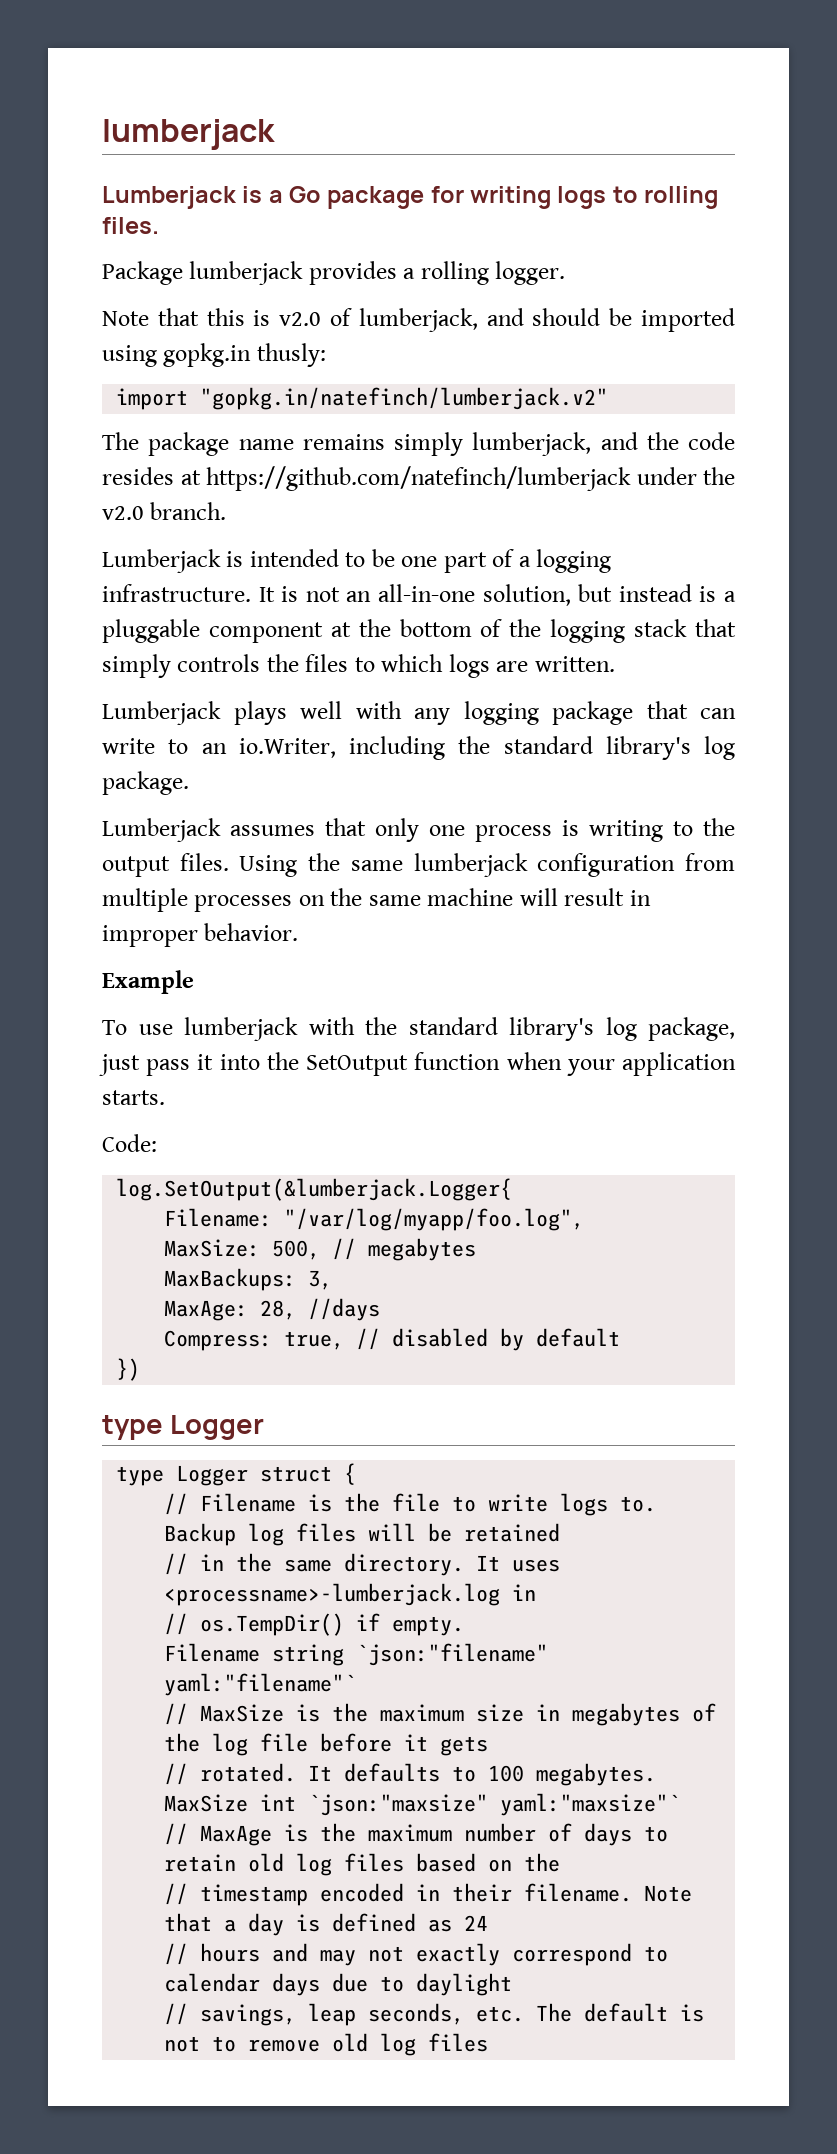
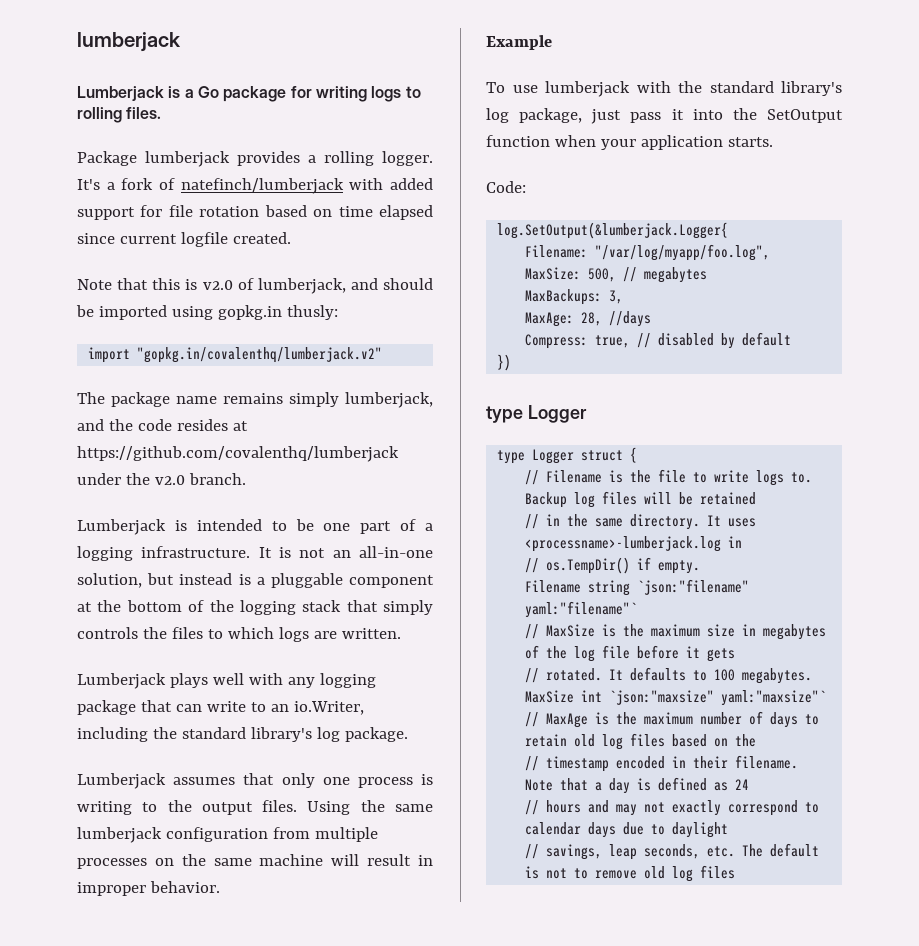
+ It's a fork of natefinch/lumberjack with added support for file rotation based on time elapsed since current logfile created.
- import "gopkg.in/natefinch/lumberjack.v2"
+ import "gopkg.in/covalenthq/lumberjack.v2"
- The package name remains simply lumberjack, and the code resides at https://github.com/natefinch/lumberjack under the v2.0 branch.
+ The package name remains simply lumberjack, and the code resides at https://github.com/covalenthq/lumberjack under the v2.0 branch.

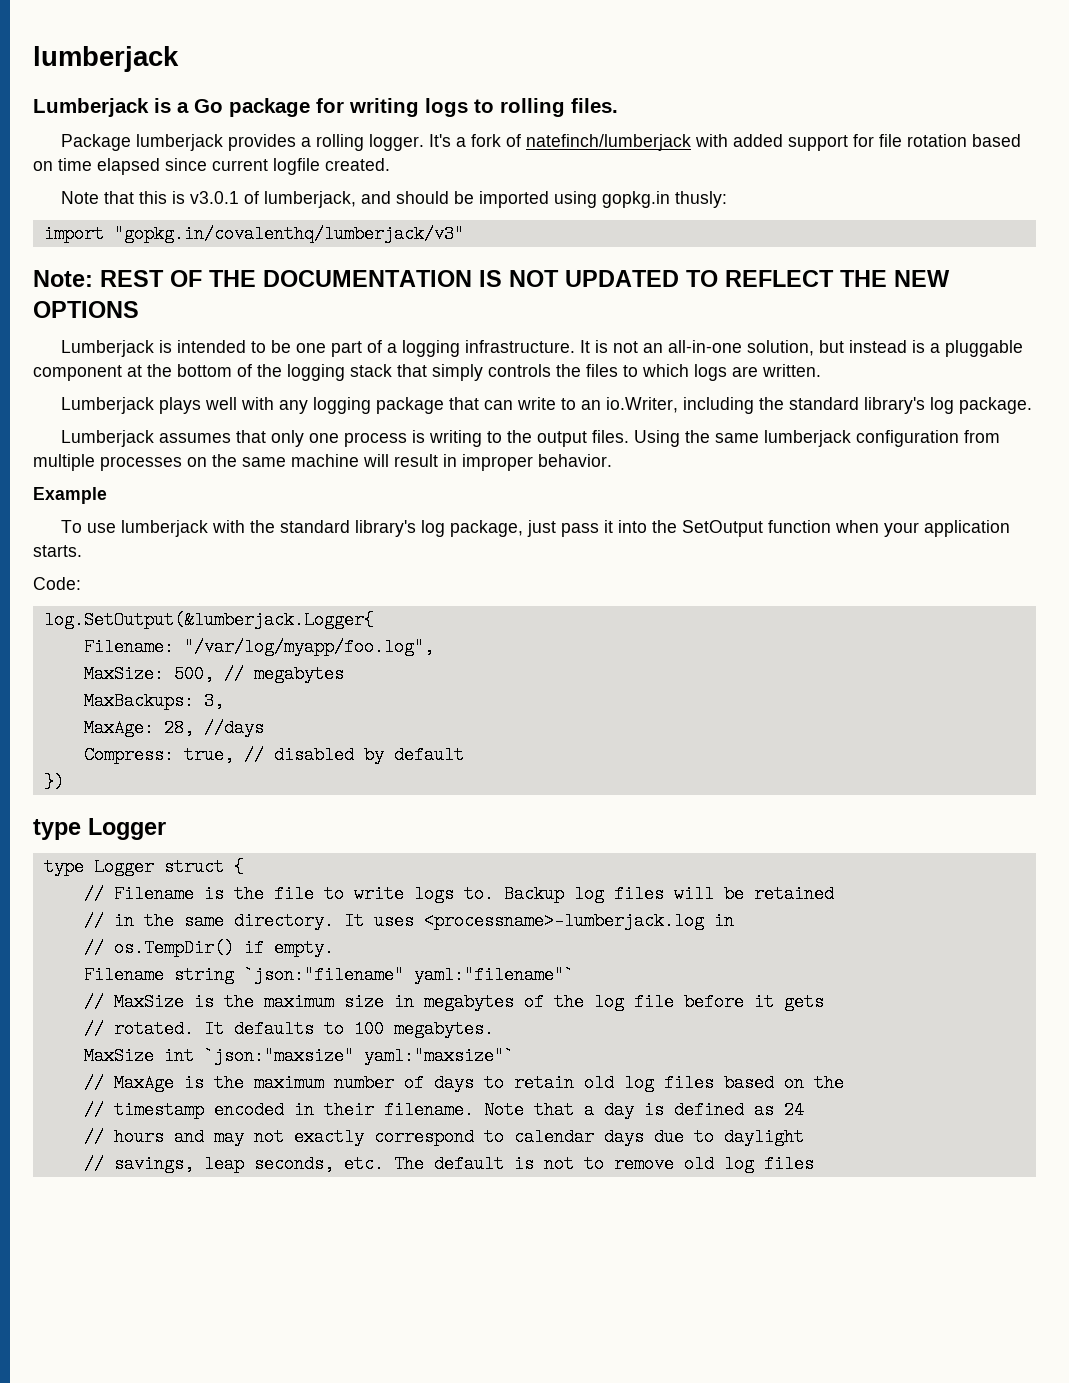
- Note that this is v2.0 of lumberjack, and should be imported using gopkg.in thusly:
+ Note that this is v3.0.1 of lumberjack, and should be imported using gopkg.in thusly:
- import "gopkg.in/covalenthq/lumberjack.v2"
- The package name remains simply lumberjack, and the code resides at https://github.com/covalenthq/lumberjack under the v2.0 branch.
+ import "gopkg.in/covalenthq/lumberjack/v3"
+ Note: REST OF THE DOCUMENTATION IS NOT UPDATED TO REFLECT THE NEW OPTIONS

